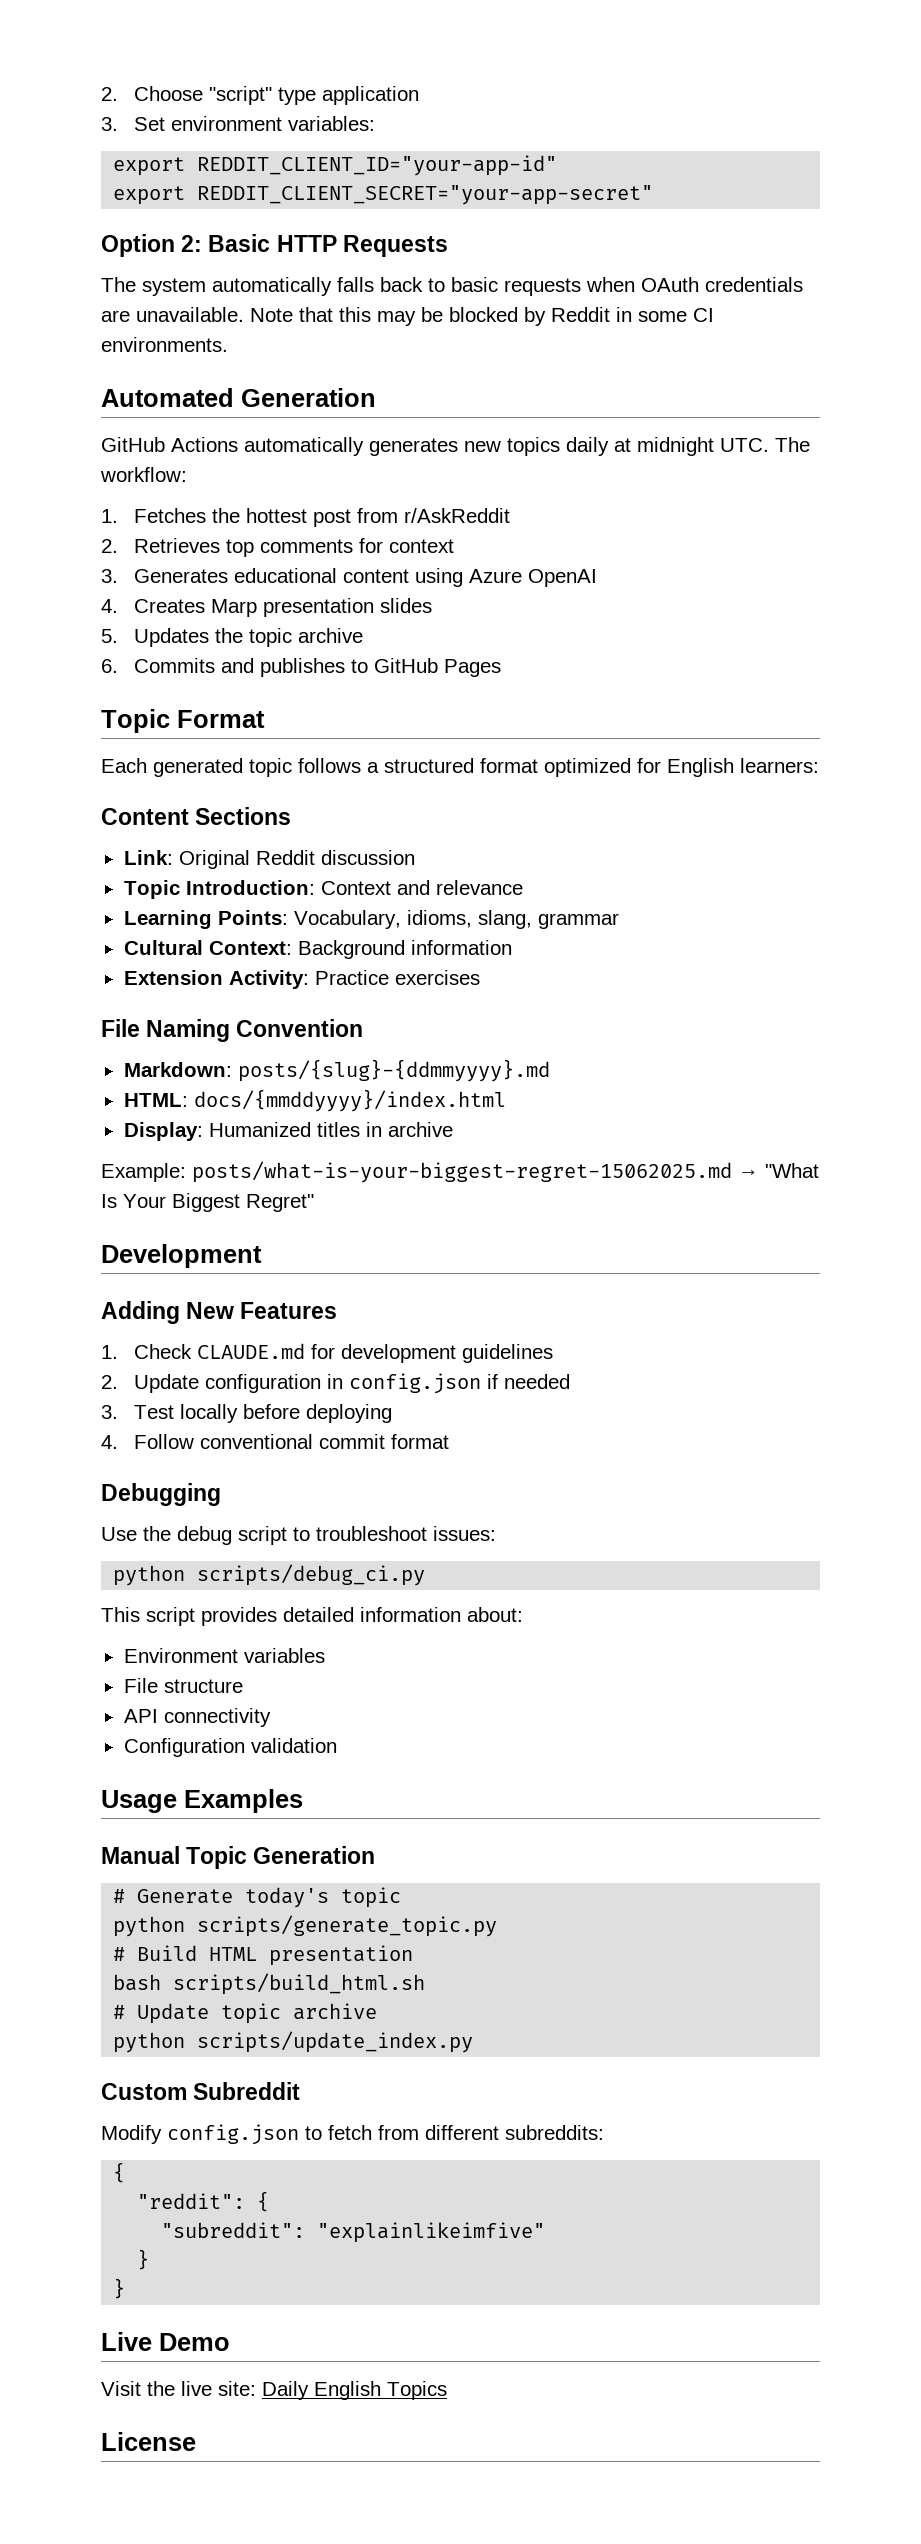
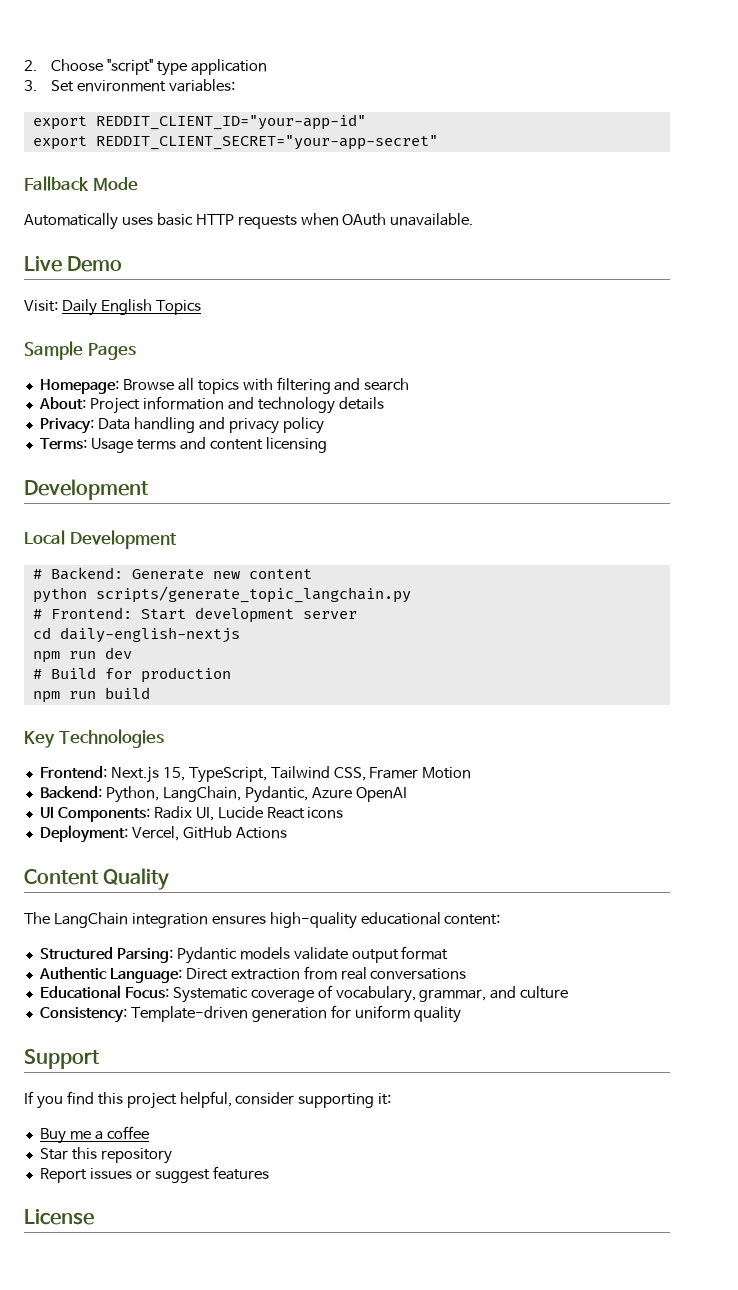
- Option 2: Basic HTTP Requests
- The system automatically falls back to basic requests when OAuth credentials are unavailable. Note that this may be blocked by Reddit in some CI environments.
- Automated Generation
- GitHub Actions automatically generates new topics daily at midnight UTC. The workflow:
- 1. Fetches the hottest post from r/AskReddit
- 2. Retrieves top comments for context
- 3. Generates educational content using Azure OpenAI
- 4. Creates Marp presentation slides
- 5. Updates the topic archive
- 6. Commits and publishes to GitHub Pages
- Topic Format
- Each generated topic follows a structured format optimized for English learners:
- Content Sections
- Link: Original Reddit discussion
- Topic Introduction: Context and relevance
- Learning Points: Vocabulary, idioms, slang, grammar
- Cultural Context: Background information
- Extension Activity: Practice exercises
- File Naming Convention
- Markdown: posts/{slug}-{ddmmyyyy}.md
- HTML: docs/{mmddyyyy}/index.html
- Display: Humanized titles in archive
- Example: posts/what-is-your-biggest-regret-15062025.md → "What Is Your Biggest Regret"
+ Fallback Mode
+ Automatically uses basic HTTP requests when OAuth unavailable.
+ Live Demo
+ Visit: Daily English Topics
+ Sample Pages
+ Homepage: Browse all topics with filtering and search
+ About: Project information and technology details
+ Privacy: Data handling and privacy policy
+ Terms: Usage terms and content licensing
  Development
- Adding New Features
- 1. Check CLAUDE.md for development guidelines
- 2. Update configuration in config.json if needed
- 3. Test locally before deploying
- 4. Follow conventional commit format
- Debugging
- Use the debug script to troubleshoot issues:
- python scripts/debug_ci.py
- This script provides detailed information about:
- Environment variables
- File structure
- API connectivity
- Configuration validation
- Usage Examples
- Manual Topic Generation
- # Generate today's topic
- python scripts/generate_topic.py
- # Build HTML presentation
- bash scripts/build_html.sh
- # Update topic archive
- python scripts/update_index.py
- Custom Subreddit
- Modify config.json to fetch from different subreddits:
- {
- "reddit": {
- "subreddit": "explainlikeimfive"
- }
- }
- Live Demo
- Visit the live site: Daily English Topics
+ Local Development
+ # Backend: Generate new content
+ python scripts/generate_topic_langchain.py
+ # Frontend: Start development server
+ cd daily-english-nextjs
+ npm run dev
+ # Build for production
+ npm run build
+ Key Technologies
+ Frontend: Next.js 15, TypeScript, Tailwind CSS, Framer Motion
+ Backend: Python, LangChain, Pydantic, Azure OpenAI
+ UI Components: Radix UI, Lucide React icons
+ Deployment: Vercel, GitHub Actions
+ Content Quality
+ The LangChain integration ensures high-quality educational content:
+ Structured Parsing: Pydantic models validate output format
+ Authentic Language: Direct extraction from real conversations
+ Educational Focus: Systematic coverage of vocabulary, grammar, and culture
+ Consistency: Template-driven generation for uniform quality
+ Support
+ If you find this project helpful, consider supporting it:
+ Buy me a coffee
+ Star this repository
+ Report issues or suggest features

